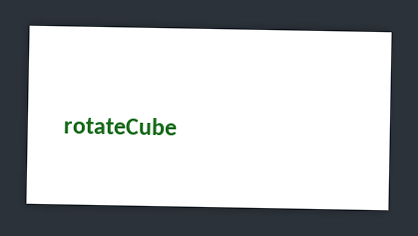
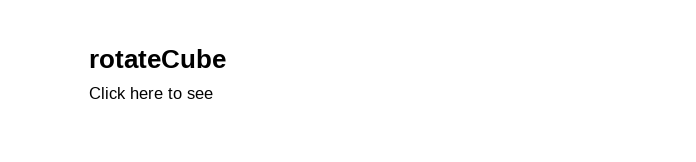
+ Click here to see

